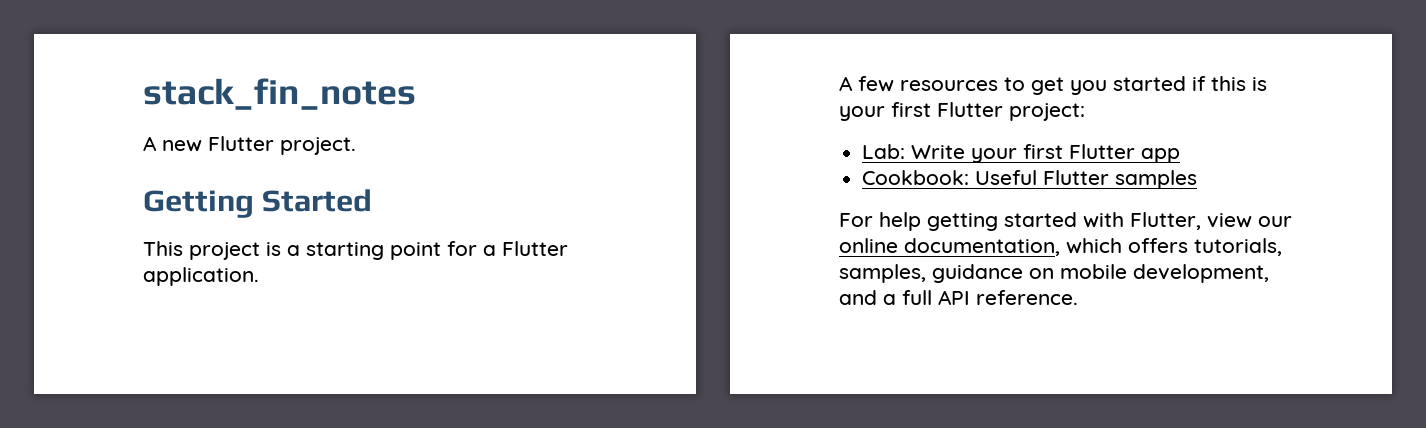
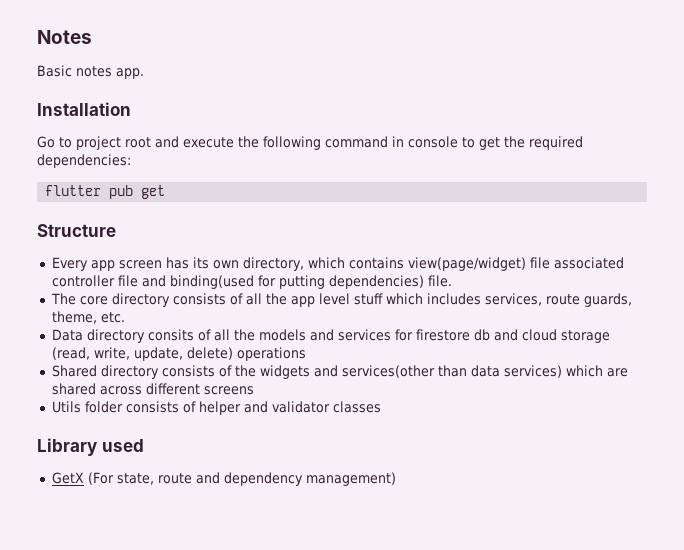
- stack_fin_notes
- A new Flutter project.
- Getting Started
- This project is a starting point for a Flutter application.
- A few resources to get you started if this is your first Flutter project:
- Lab: Write your first Flutter app
- Cookbook: Useful Flutter samples
- For help getting started with Flutter, view our online documentation, which offers tutorials, samples, guidance on mobile development, and a full API reference.
+ Notes
+ Basic notes app.
+ Installation
+ Go to project root and execute the following command in console to get the required dependencies:
+ flutter pub get
+ Structure
+ Every app screen has its own directory, which contains view(page/widget) file associated controller file and binding(used for putting dependencies) file.
+ The core directory consists of all the app level stuff which includes services, route guards, theme, etc.
+ Data directory consits of all the models and services for firestore db and cloud storage (read, write, update, delete) operations
+ Shared directory consists of the widgets and services(other than data services) which are shared across different screens
+ Utils folder consists of helper and validator classes
+ Library used
+ GetX (For state, route and dependency management)

